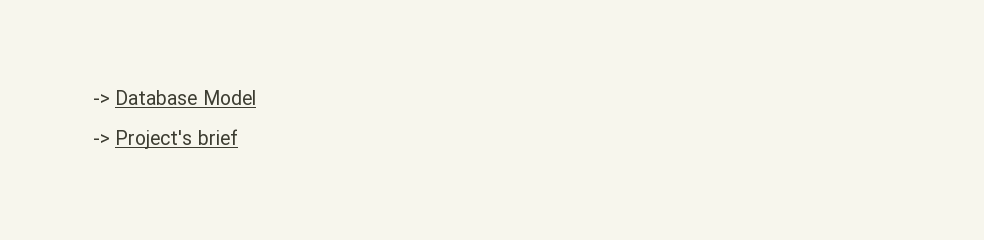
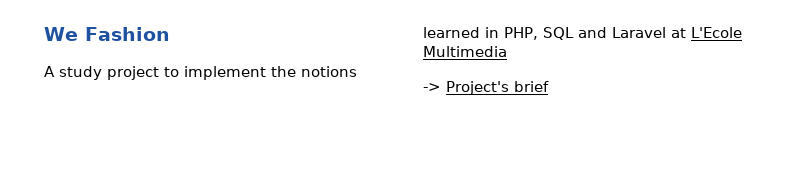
- -> Database Model
+ We Fashion
+ A study project to implement the notions learned in PHP, SQL and Laravel at L'Ecole Multimedia

